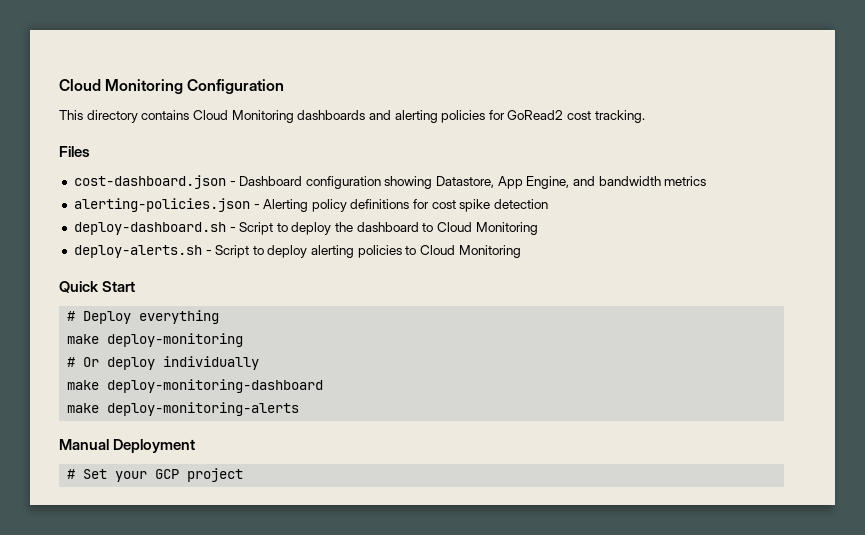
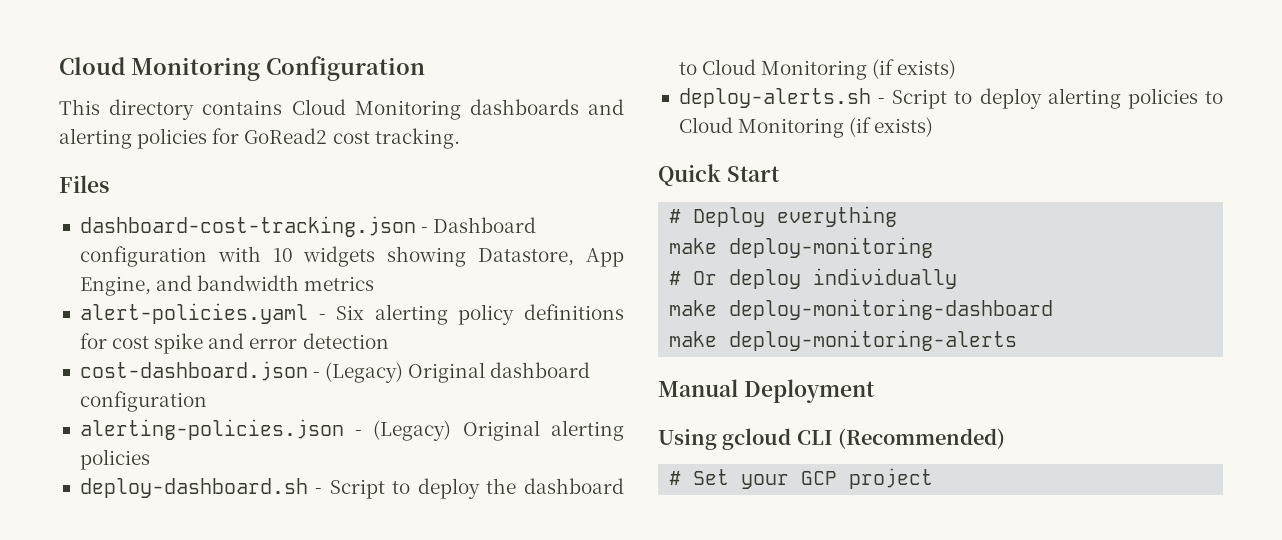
- cost-dashboard.json - Dashboard configuration showing Datastore, App Engine, and bandwidth metrics
+ dashboard-cost-tracking.json - Dashboard configuration with 10 widgets showing Datastore, App Engine, and bandwidth metrics
- alerting-policies.json - Alerting policy definitions for cost spike detection
+ alert-policies.yaml - Six alerting policy definitions for cost spike and error detection
+ cost-dashboard.json - (Legacy) Original dashboard configuration
+ alerting-policies.json - (Legacy) Original alerting policies
- deploy-dashboard.sh - Script to deploy the dashboard to Cloud Monitoring
+ deploy-dashboard.sh - Script to deploy the dashboard to Cloud Monitoring (if exists)
- deploy-alerts.sh - Script to deploy alerting policies to Cloud Monitoring
+ deploy-alerts.sh - Script to deploy alerting policies to Cloud Monitoring (if exists)
+ Using gcloud CLI (Recommended)

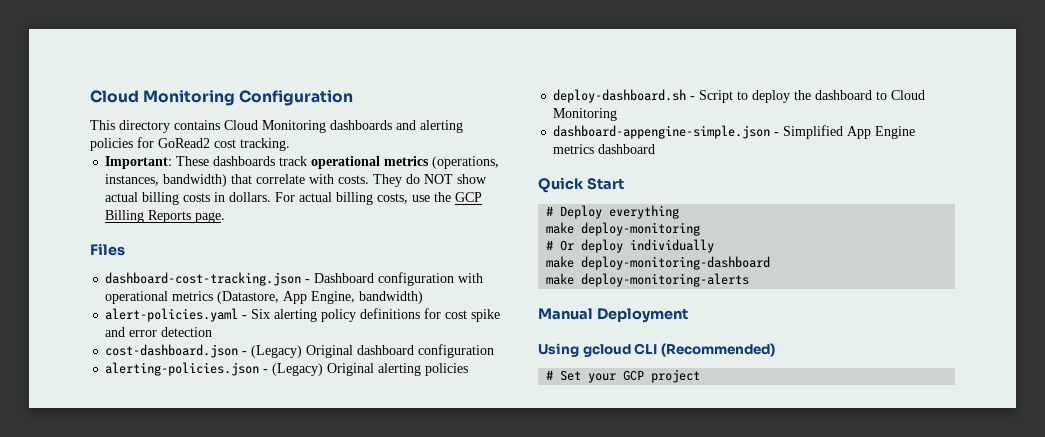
+ Important: These dashboards track operational metrics (operations, instances, bandwidth) that correlate with costs. They do NOT show actual billing costs in dollars. For actual billing costs, use the GCP Billing Reports page.
- dashboard-cost-tracking.json - Dashboard configuration with 10 widgets showing Datastore, App Engine, and bandwidth metrics
+ dashboard-cost-tracking.json - Dashboard configuration with operational metrics (Datastore, App Engine, bandwidth)
- deploy-dashboard.sh - Script to deploy the dashboard to Cloud Monitoring (if exists)
- deploy-alerts.sh - Script to deploy alerting policies to Cloud Monitoring (if exists)
+ deploy-dashboard.sh - Script to deploy the dashboard to Cloud Monitoring
+ dashboard-appengine-simple.json - Simplified App Engine metrics dashboard

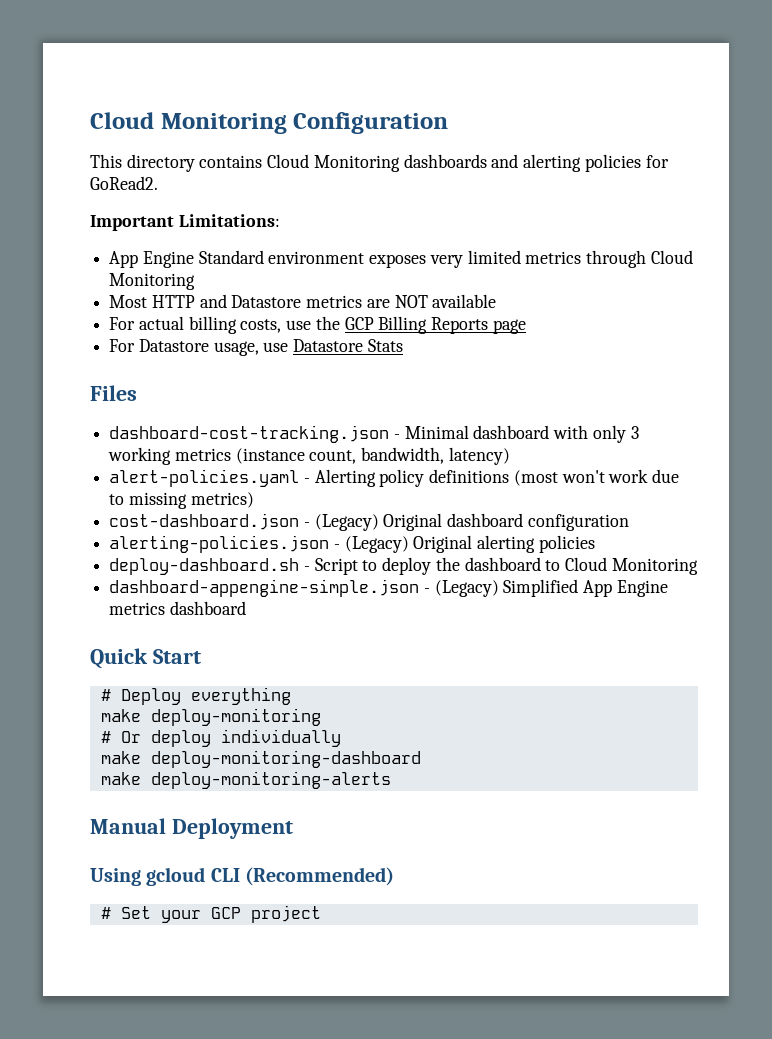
- This directory contains Cloud Monitoring dashboards and alerting policies for GoRead2 cost tracking.
- Important: These dashboards track operational metrics (operations, instances, bandwidth) that correlate with costs. They do NOT show actual billing costs in dollars. For actual billing costs, use the GCP Billing Reports page.
+ This directory contains Cloud Monitoring dashboards and alerting policies for GoRead2.
+ Important Limitations:
+ App Engine Standard environment exposes very limited metrics through Cloud Monitoring
+ Most HTTP and Datastore metrics are NOT available
+ For actual billing costs, use the GCP Billing Reports page
+ For Datastore usage, use Datastore Stats
  Files
- dashboard-cost-tracking.json - Dashboard configuration with operational metrics (Datastore, App Engine, bandwidth)
- alert-policies.yaml - Six alerting policy definitions for cost spike and error detection
+ dashboard-cost-tracking.json - Minimal dashboard with only 3 working metrics (instance count, bandwidth, latency)
+ alert-policies.yaml - Alerting policy definitions (most won't work due to missing metrics)
- dashboard-appengine-simple.json - Simplified App Engine metrics dashboard
+ dashboard-appengine-simple.json - (Legacy) Simplified App Engine metrics dashboard

